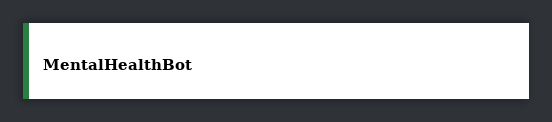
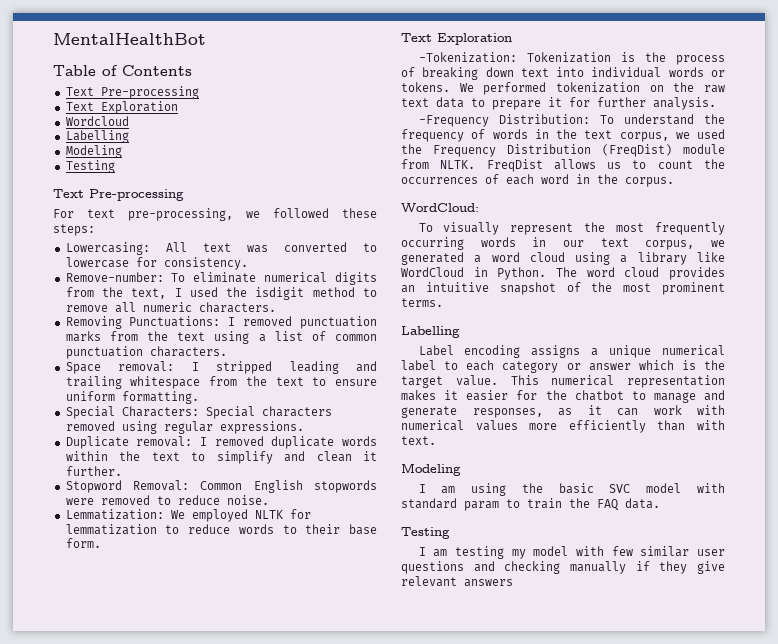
+ Table of Contents
+ Text Pre-processing
+ Text Exploration
+ Wordcloud
+ Labelling
+ Modeling
+ Testing
+ Text Pre-processing
+ For text pre-processing, we followed these steps:
+ Lowercasing: All text was converted to lowercase for consistency.
+ Remove-number: To eliminate numerical digits from the text, I used the isdigit method to remove all numeric characters.
+ Removing Punctuations: I removed punctuation marks from the text using a list of common punctuation characters.
+ Space removal: I stripped leading and trailing whitespace from the text to ensure uniform formatting.
+ Special Characters: Special characters removed using regular expressions.
+ Duplicate removal: I removed duplicate words within the text to simplify and clean it further.
+ Stopword Removal: Common English stopwords were removed to reduce noise.
+ Lemmatization: We employed NLTK for lemmatization to reduce words to their base form.
+ Text Exploration
+ -Tokenization: Tokenization is the process of breaking down text into individual words or tokens. We performed tokenization on the raw text data to prepare it for further analysis.
+ -Frequency Distribution: To understand the frequency of words in the text corpus, we used the Frequency Distribution (FreqDist) module from NLTK. FreqDist allows us to count the occurrences of each word in the corpus.
+ WordCloud:
+ To visually represent the most frequently occurring words in our text corpus, we generated a word cloud using a library like WordCloud in Python. The word cloud provides an intuitive snapshot of the most prominent terms.
+ Labelling
+ Label encoding assigns a unique numerical label to each category or answer which is the target value. This numerical representation makes it easier for the chatbot to manage and generate responses, as it can work with numerical values more efficiently than with text.
+ Modeling
+ I am using the basic SVC model with standard param to train the FAQ data.
+ Testing
+ I am testing my model with few similar user questions and checking manually if they give relevant answers

